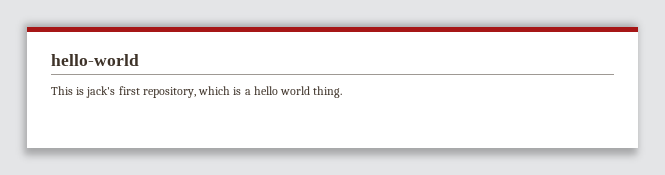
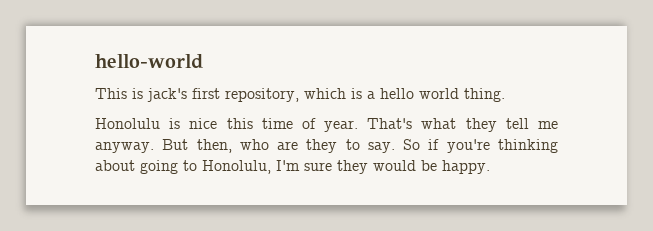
+ Honolulu is nice this time of year. That's what they tell me anyway. But then, who are they to say. So if you're thinking about going to Honolulu, I'm sure they would be happy.

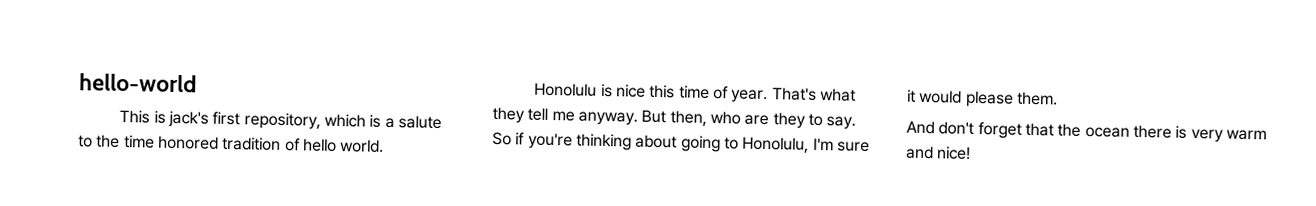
- This is jack's first repository, which is a hello world thing.
+ This is jack's first repository, which is a salute to the time honored tradition of hello world.
- So if you're thinking about going to Honolulu, I'm sure they would be happy.
+ So if you're thinking about going to Honolulu, I'm sure it would please them.
+ And don't forget that the ocean there is very warm and nice!

